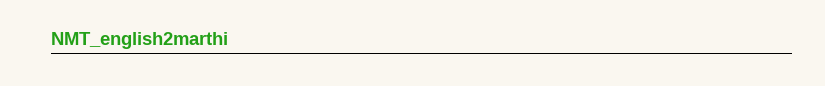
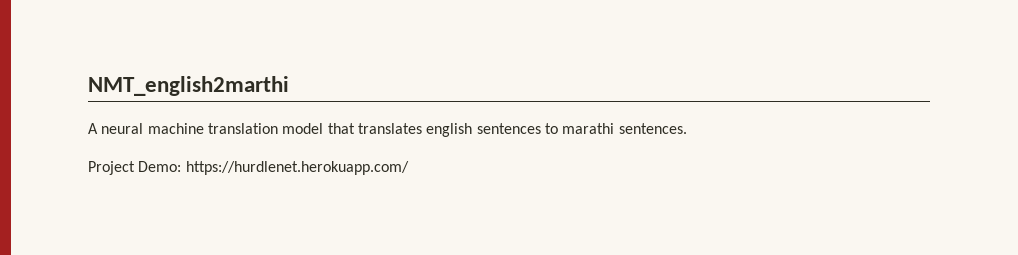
+ A neural machine translation model that translates english sentences to marathi sentences.
+ Project Demo: https://hurdlenet.herokuapp.com/

